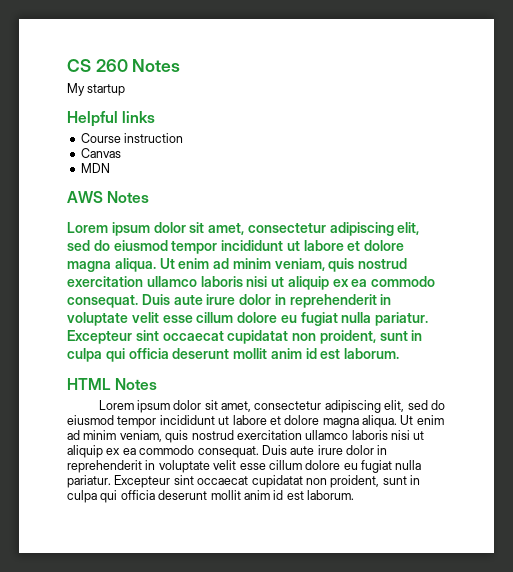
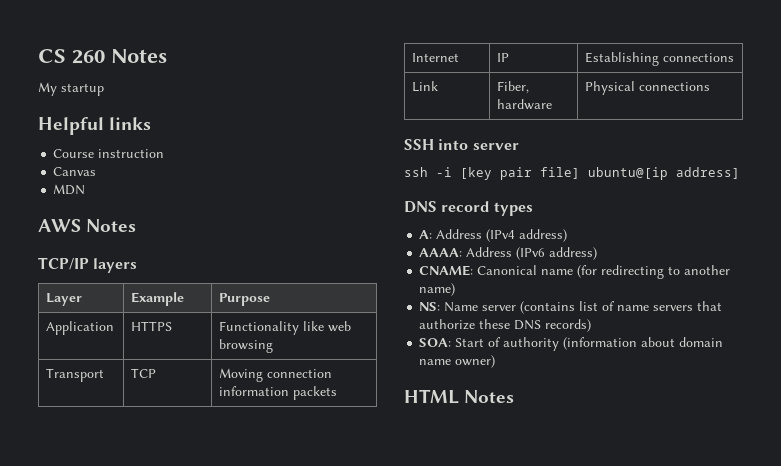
  AWS Notes
- Lorem ipsum dolor sit amet, consectetur adipiscing elit, sed do eiusmod tempor incididunt ut labore et dolore magna aliqua. Ut enim ad minim veniam, quis nostrud exercitation ullamco laboris nisi ut aliquip ex ea commodo consequat. Duis aute irure dolor in reprehenderit in voluptate velit esse cillum dolore eu fugiat nulla pariatur. Excepteur sint occaecat cupidatat non proident, sunt in culpa qui officia deserunt mollit anim id est laborum.
+ TCP/IP layers
+ Layer | Example | Purpose
+ Application | HTTPS | Functionality like web browsing
+ Transport | TCP | Moving connection information packets
+ Internet | IP | Establishing connections
+ Link | Fiber, hardware | Physical connections
+ SSH into server
+ ssh -i [key pair file] ubuntu@[ip address]
+ DNS record types
+ A: Address (IPv4 address)
+ AAAA: Address (IPv6 address)
+ CNAME: Canonical name (for redirecting to another name)
+ NS: Name server (contains list of name servers that authorize these DNS records)
+ SOA: Start of authority (information about domain name owner)
  HTML Notes
- Lorem ipsum dolor sit amet, consectetur adipiscing elit, sed do eiusmod tempor incididunt ut labore et dolore magna aliqua. Ut enim ad minim veniam, quis nostrud exercitation ullamco laboris nisi ut aliquip ex ea commodo consequat. Duis aute irure dolor in reprehenderit in voluptate velit esse cillum dolore eu fugiat nulla pariatur. Excepteur sint occaecat cupidatat non proident, sunt in culpa qui officia deserunt mollit anim id est laborum.

